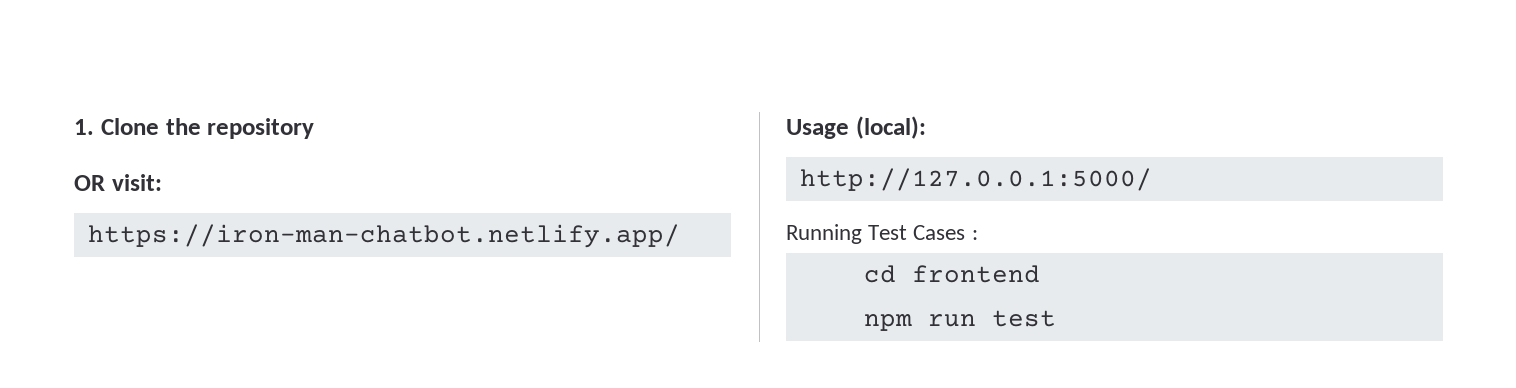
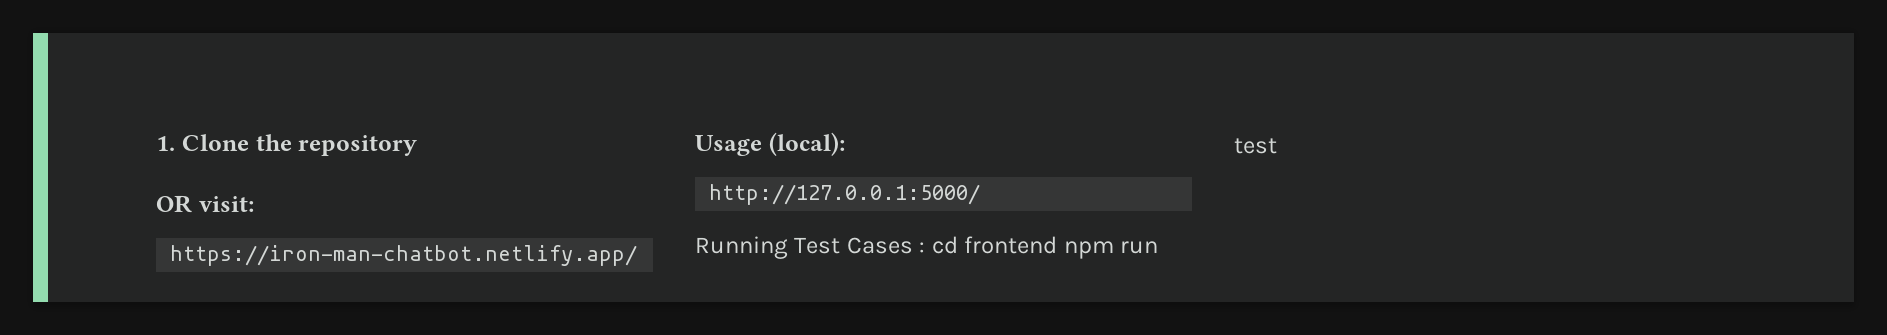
- Running Test Cases :
- cd frontend
- npm run test
+ Running Test Cases : cd frontend npm run test

